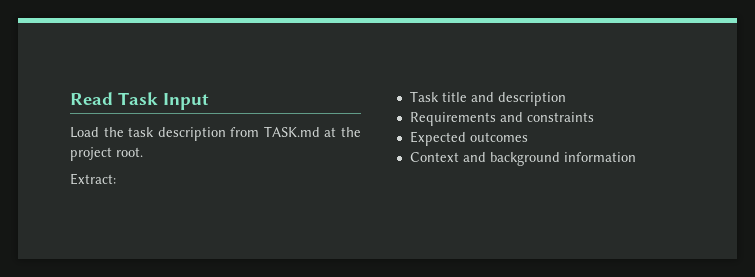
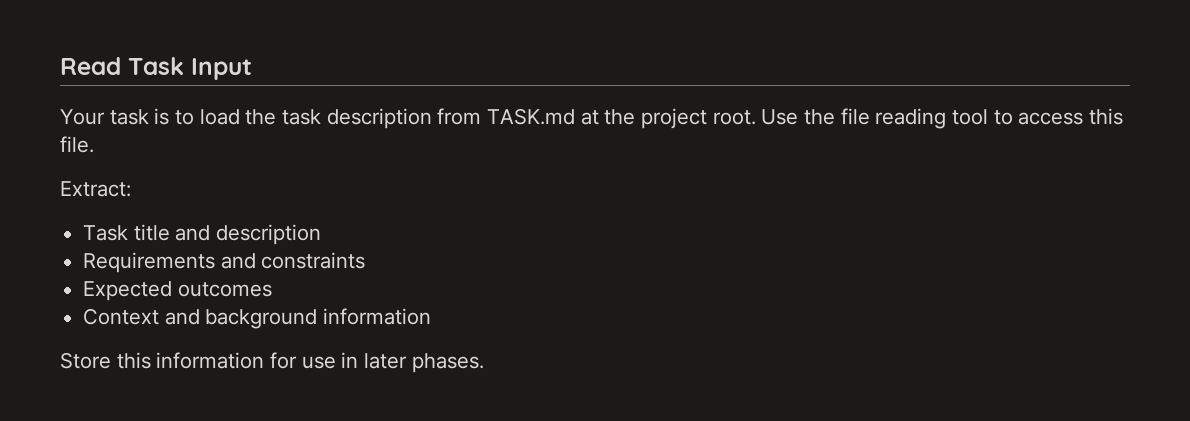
- Load the task description from TASK.md at the project root.
+ Your task is to load the task description from TASK.md at the project root. Use the file reading tool to access this file.
+ Store this information for use in later phases.

